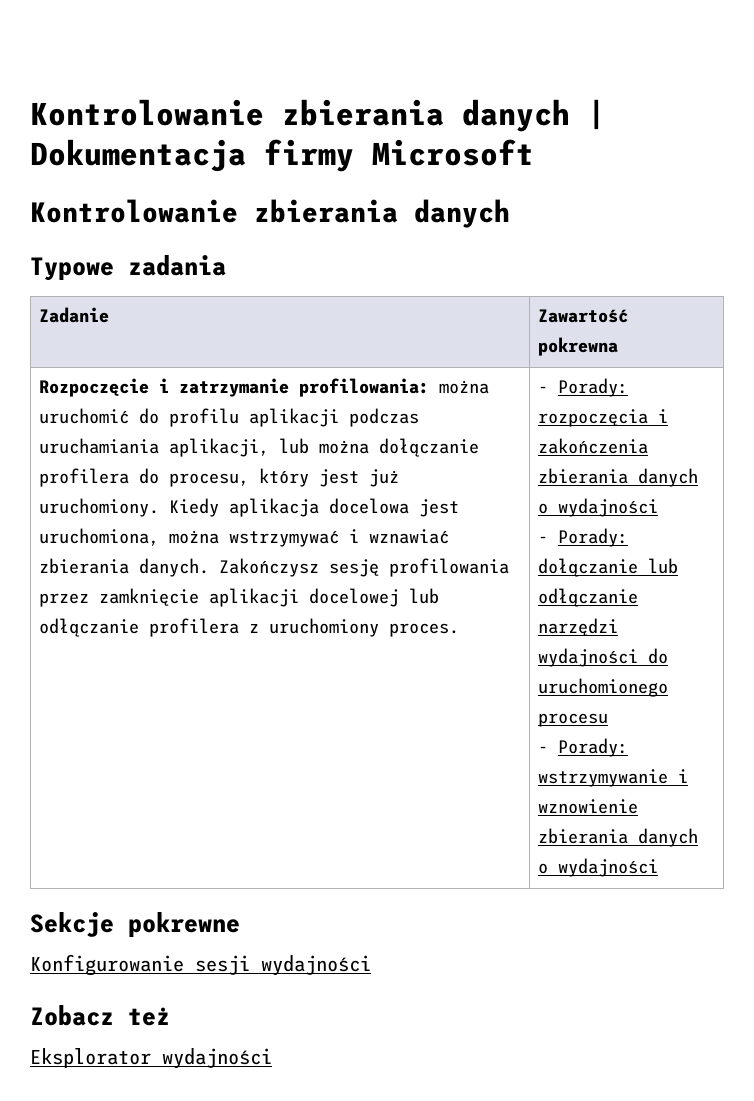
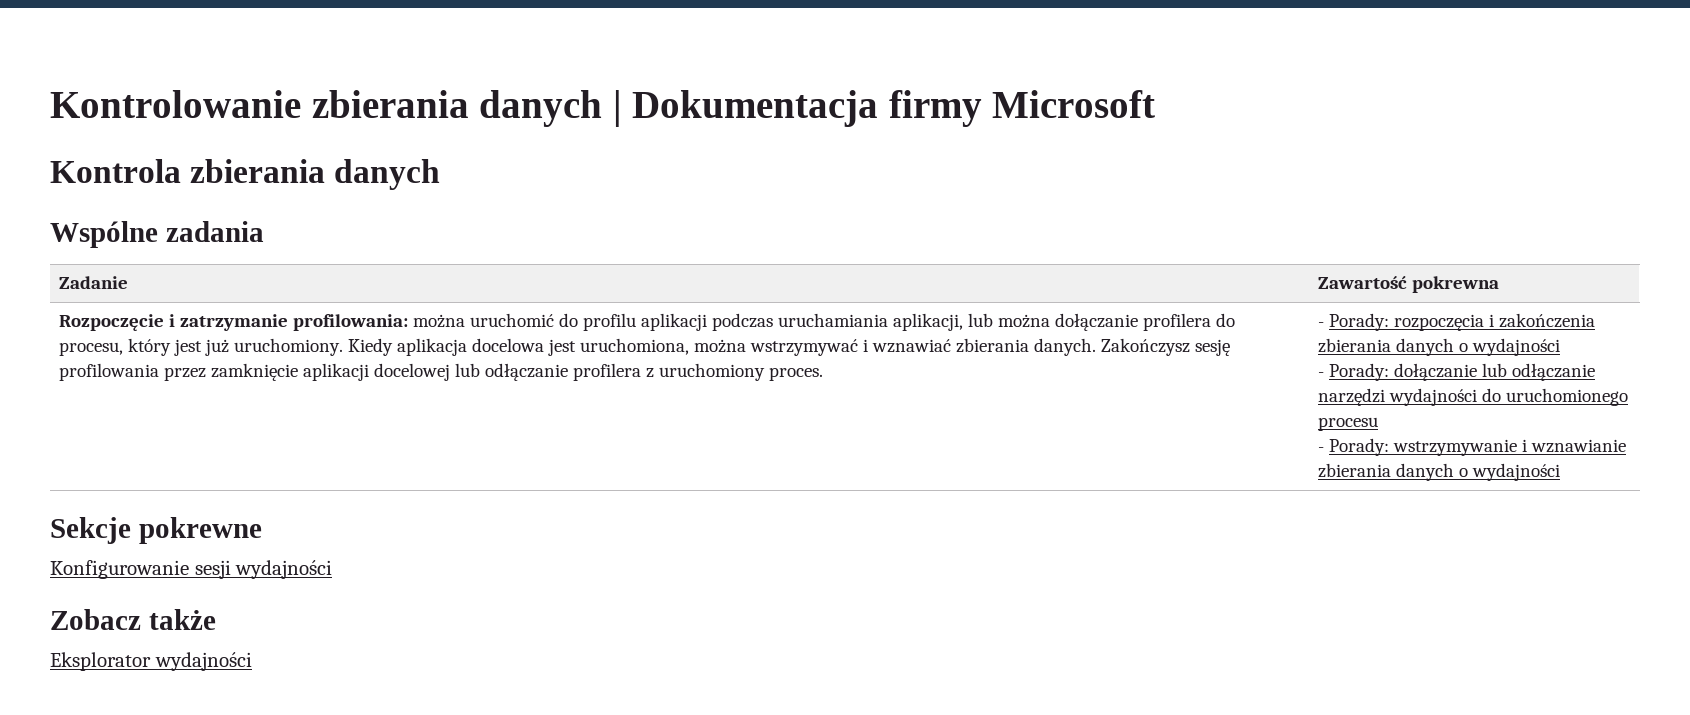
  Kontrolowanie zbierania danych | Dokumentacja firmy Microsoft
- Kontrolowanie zbierania danych
+ Kontrola zbierania danych
- Typowe zadania
+ Wspólne zadania
- - Porady: wstrzymywanie i wznowienie zbierania danych o wydajności
+ - Porady: wstrzymywanie i wznawianie zbierania danych o wydajności
- Zobacz też
+ Zobacz także

